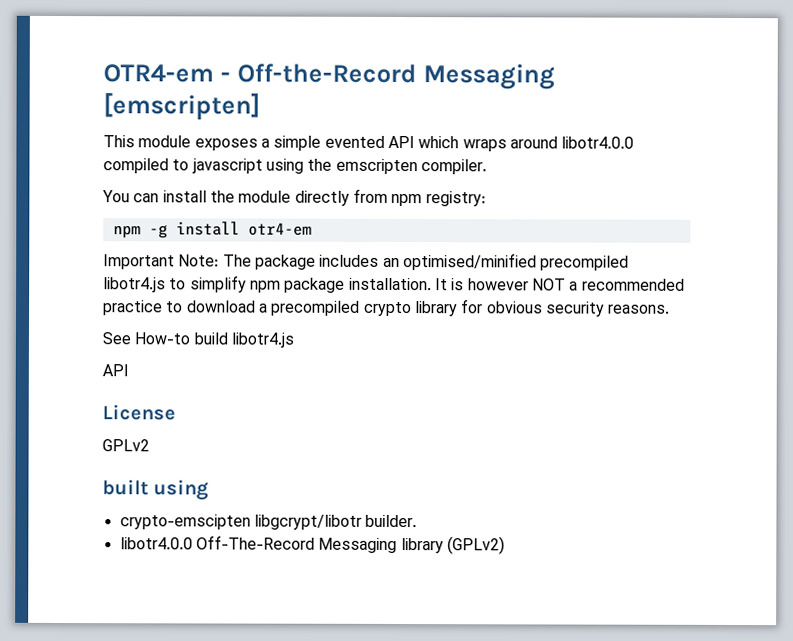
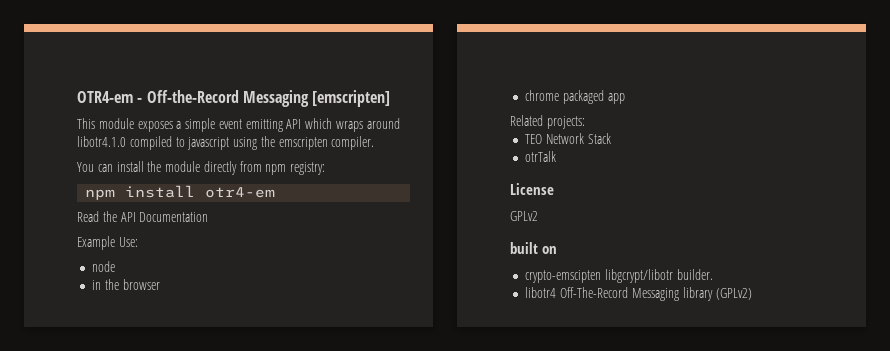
- This module exposes a simple evented API which wraps around libotr4.0.0 compiled to javascript using the emscripten compiler.
+ This module exposes a simple event emitting API which wraps around libotr4.1.0 compiled to javascript using the emscripten compiler.
- npm -g install otr4-em
+ npm install otr4-em
- Important Note: The package includes an optimised/minified precompiled libotr4.js to simplify npm package installation. It is however NOT a recommended practice to download a precompiled crypto library for obvious security reasons.
- See How-to build libotr4.js
- API
+ Read the API Documentation
+ Example Use:
+ node
+ in the browser
+ chrome packaged app
+ Related projects:
+ TEO Network Stack
+ otrTalk
- built using
+ built on
- libotr4.0.0 Off-The-Record Messaging library (GPLv2)
+ libotr4 Off-The-Record Messaging library (GPLv2)

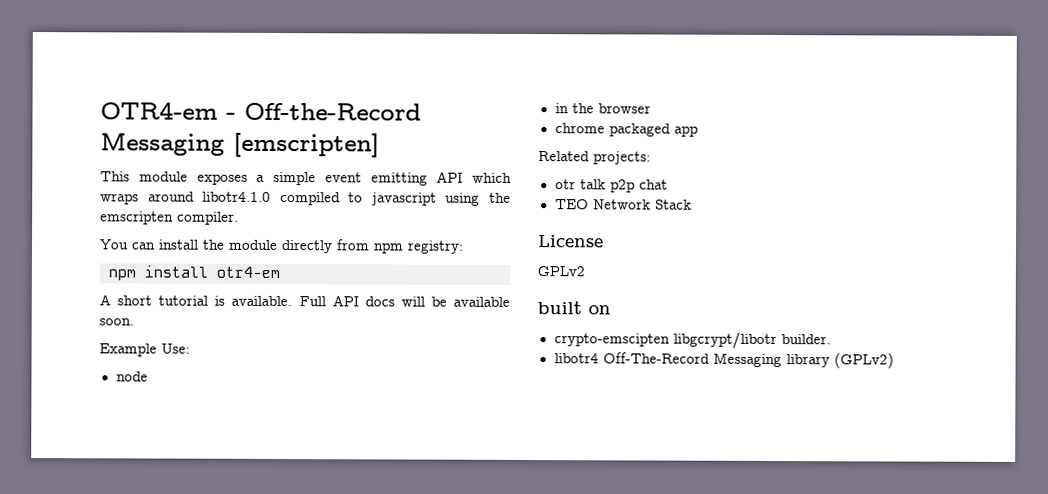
- Read the API Documentation
+ A short tutorial is available. Full API docs will be available soon.
+ otr talk p2p chat
- otrTalk

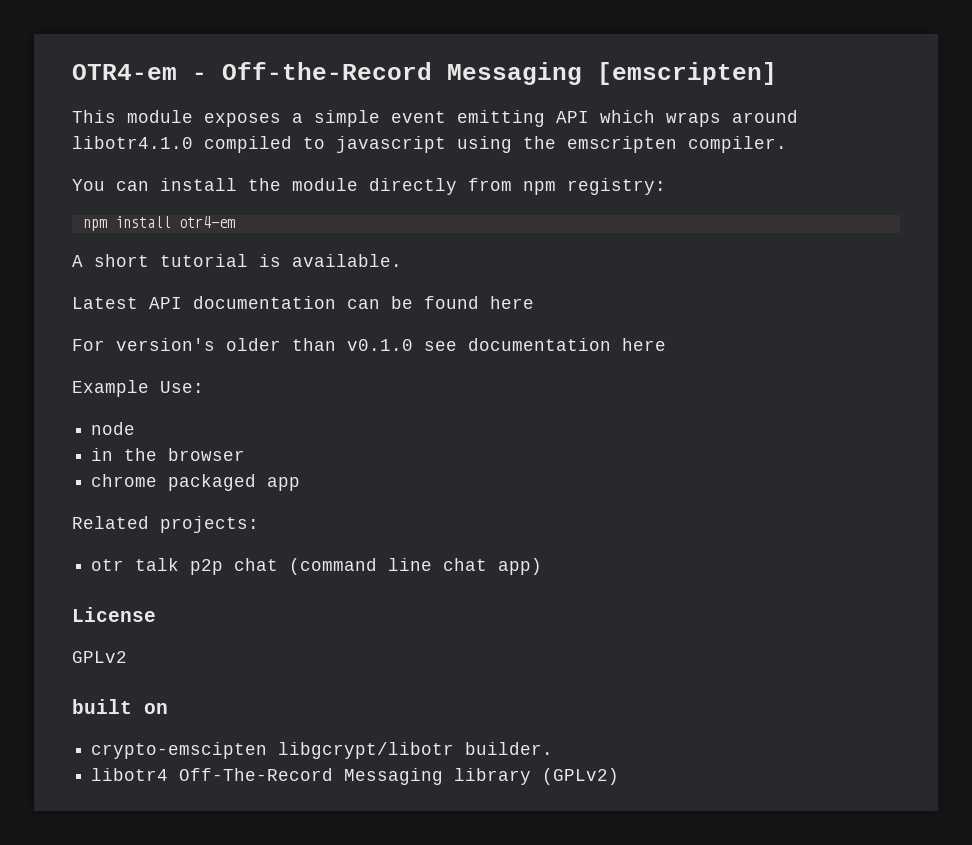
- A short tutorial is available. Full API docs will be available soon.
+ A short tutorial is available.
+ Latest API documentation can be found here
+ For version's older than v0.1.0 see documentation here
- otr talk p2p chat
- TEO Network Stack
+ otr talk p2p chat (command line chat app)

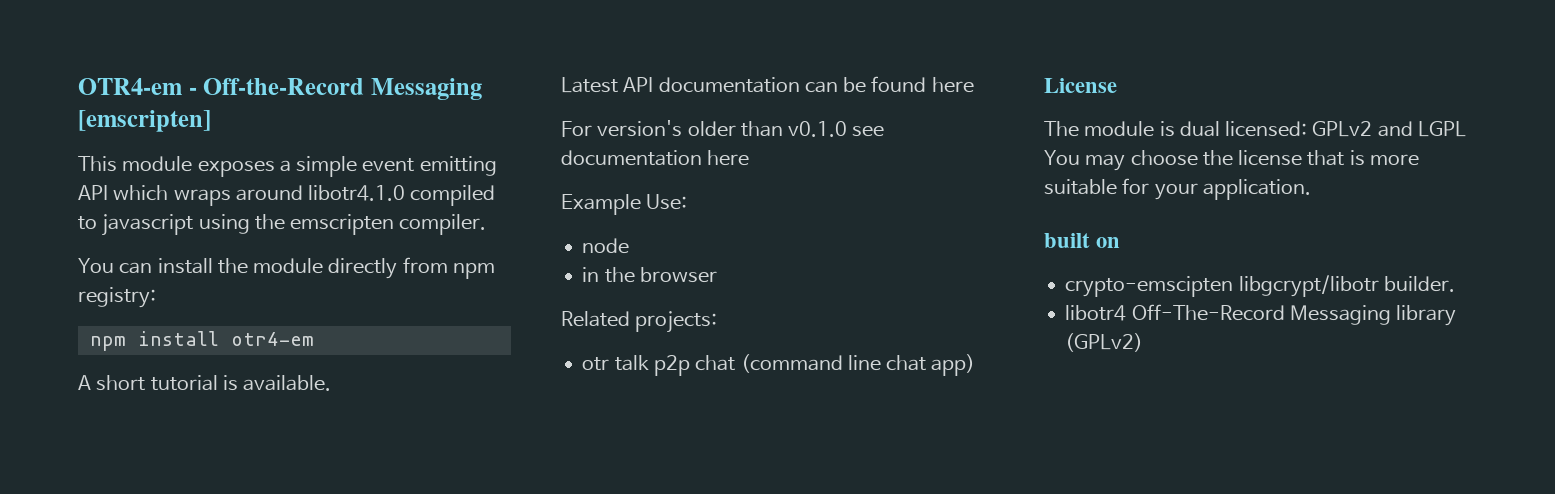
- chrome packaged app
- GPLv2
+ The module is dual licensed: GPLv2 and LGPL You may choose the license that is more suitable for your application.

